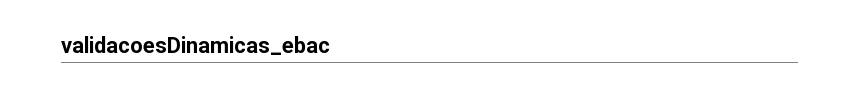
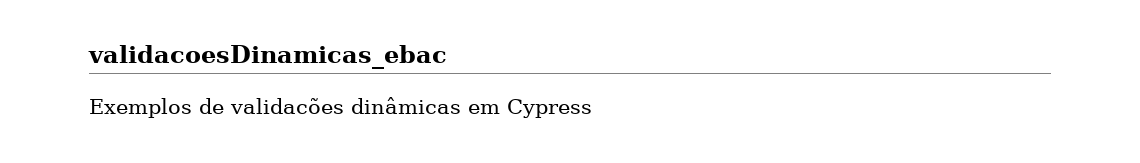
+ Exemplos de validacões dinâmicas em Cypress

